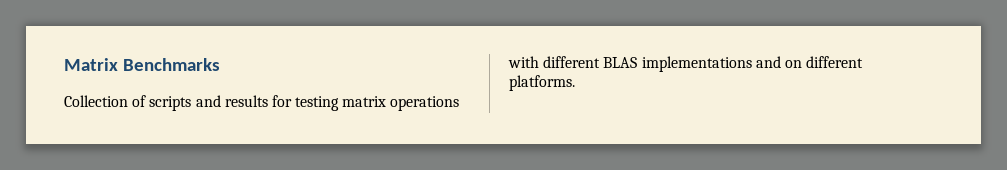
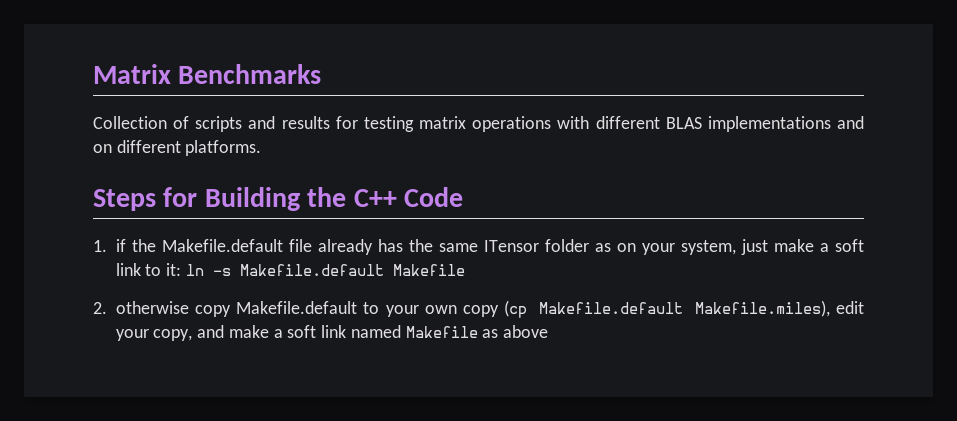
+ Steps for Building the C++ Code
+ 1. if the Makefile.default file already has the same ITensor folder as on your system, just make a soft link to it: ln -s Makefile.default Makefile
+ 2. otherwise copy Makefile.default to your own copy (cp Makefile.default Makefile.miles), edit your copy, and make a soft link named Makefile as above

